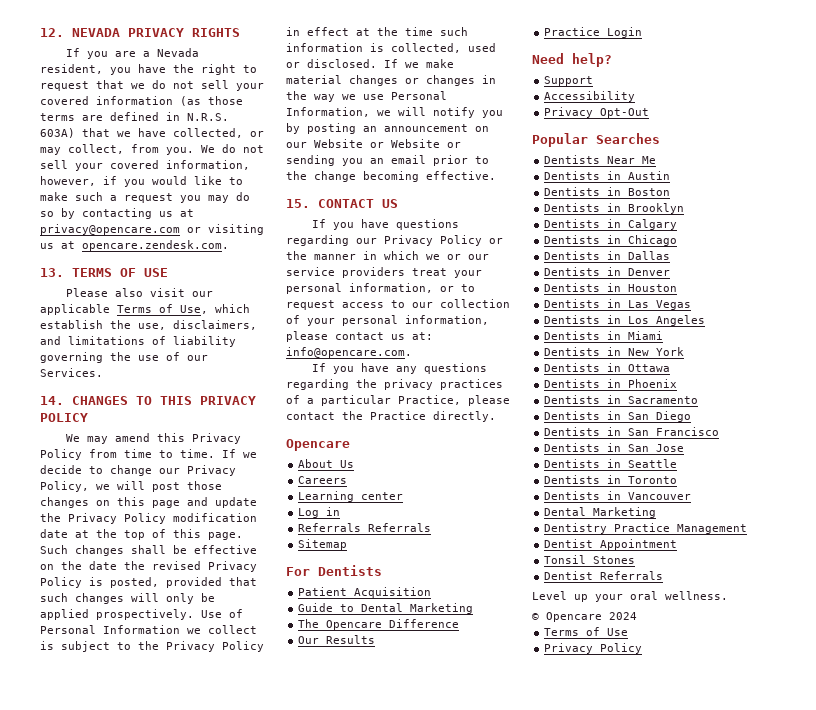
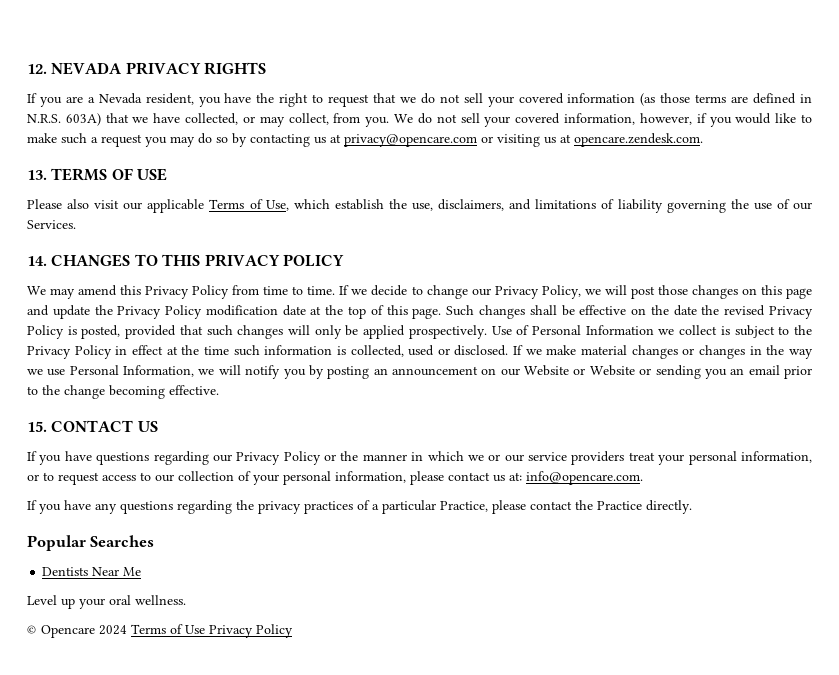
  If you have any questions regarding the privacy practices of a particular Practice, please contact the Practice directly.
- Opencare
- About Us
- Careers
- Learning center
- Log in
- Referrals Referrals
- Sitemap
- For Dentists
- Patient Acquisition
- Guide to Dental Marketing
- The Opencare Difference
- Our Results
- Practice Login
- Need help?
- Support
- Accessibility
- Privacy Opt-Out
- Dentists in Austin
- Dentists in Boston
- Dentists in Brooklyn
- Dentists in Calgary
- Dentists in Chicago
- Dentists in Dallas
- Dentists in Denver
- Dentists in Houston
- Dentists in Las Vegas
- Dentists in Los Angeles
- Dentists in Miami
- Dentists in New York
- Dentists in Ottawa
- Dentists in Phoenix
- Dentists in Sacramento
- Dentists in San Diego
- Dentists in San Francisco
- Dentists in San Jose
- Dentists in Seattle
- Dentists in Toronto
- Dentists in Vancouver
- Dental Marketing
- Dentistry Practice Management
- Dentist Appointment
- Tonsil Stones
- Dentist Referrals
- © Opencare 2024
- Terms of Use
- Privacy Policy
+ © Opencare 2024 Terms of Use Privacy Policy

